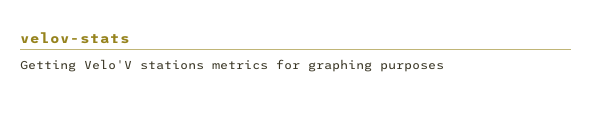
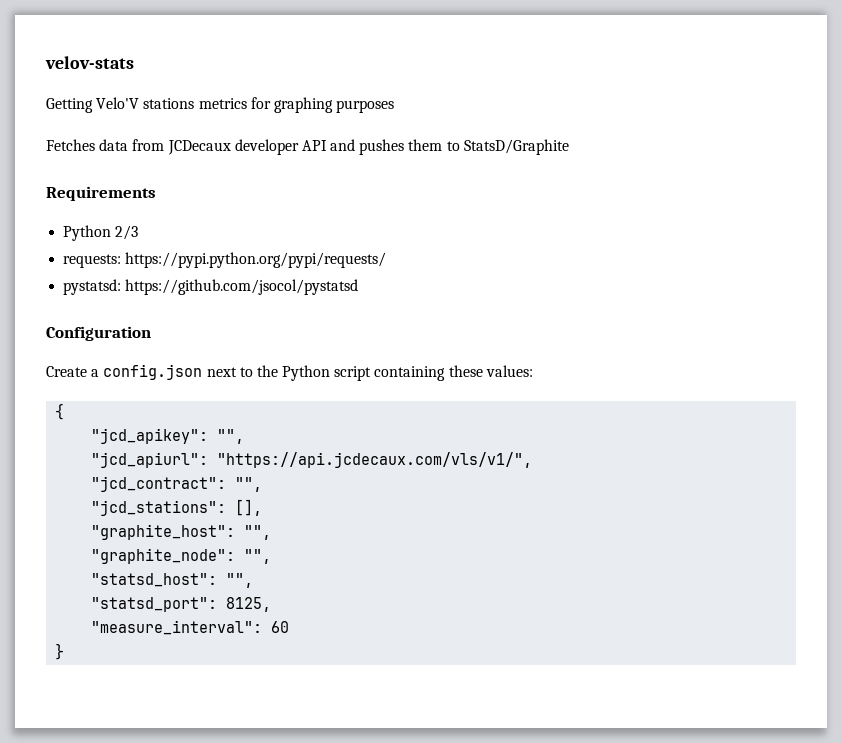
+ Fetches data from JCDecaux developer API and pushes them to StatsD/Graphite
+ Requirements
+ Python 2/3
+ requests: https://pypi.python.org/pypi/requests/
+ pystatsd: https://github.com/jsocol/pystatsd
+ Configuration
+ Create a config.json next to the Python script containing these values:
+ {
+ "jcd_apikey": "",
+ "jcd_apiurl": "https://api.jcdecaux.com/vls/v1/",
+ "jcd_contract": "",
+ "jcd_stations": [],
+ "graphite_host": "",
+ "graphite_node": "",
+ "statsd_host": "",
+ "statsd_port": 8125,
+ "measure_interval": 60
+ }

